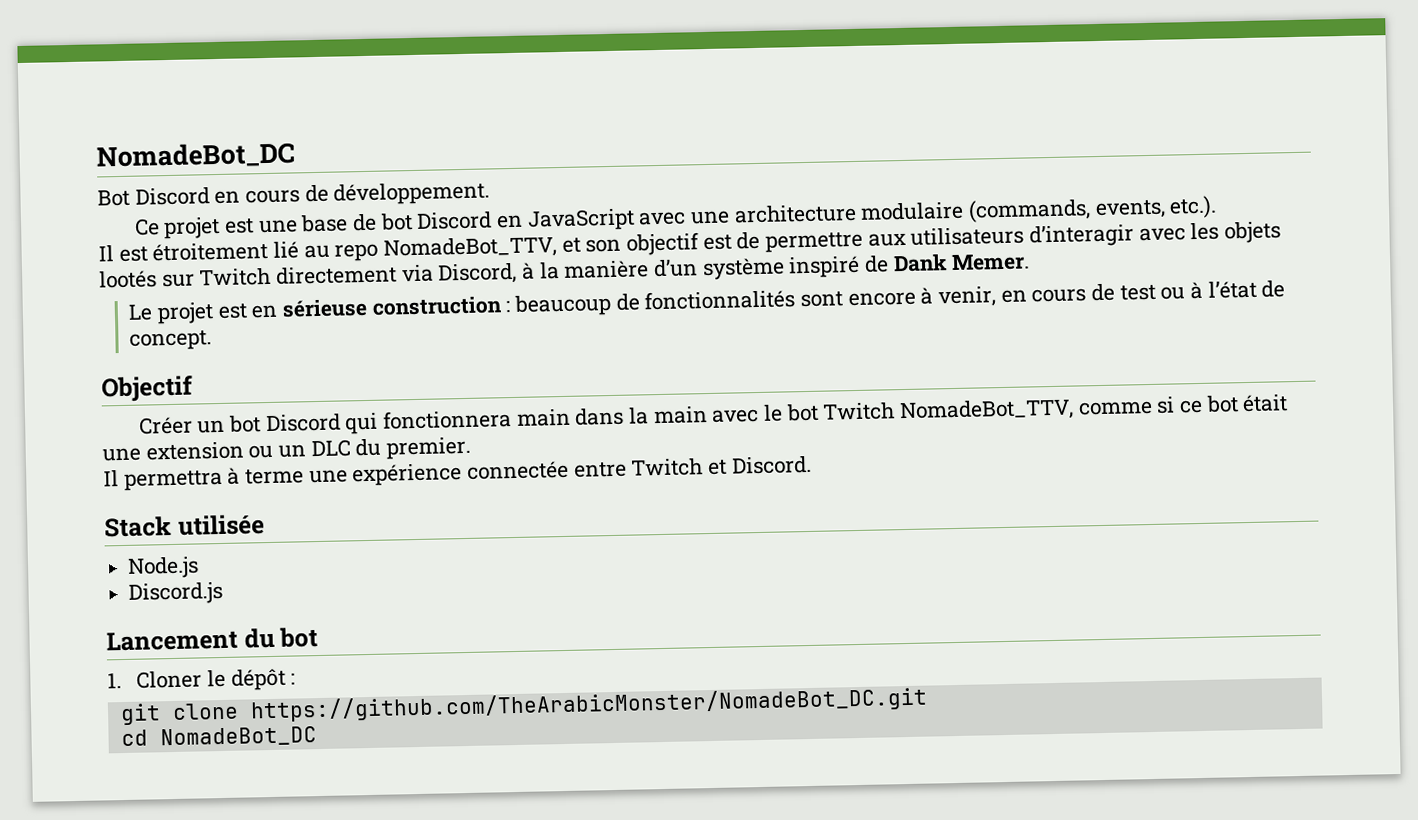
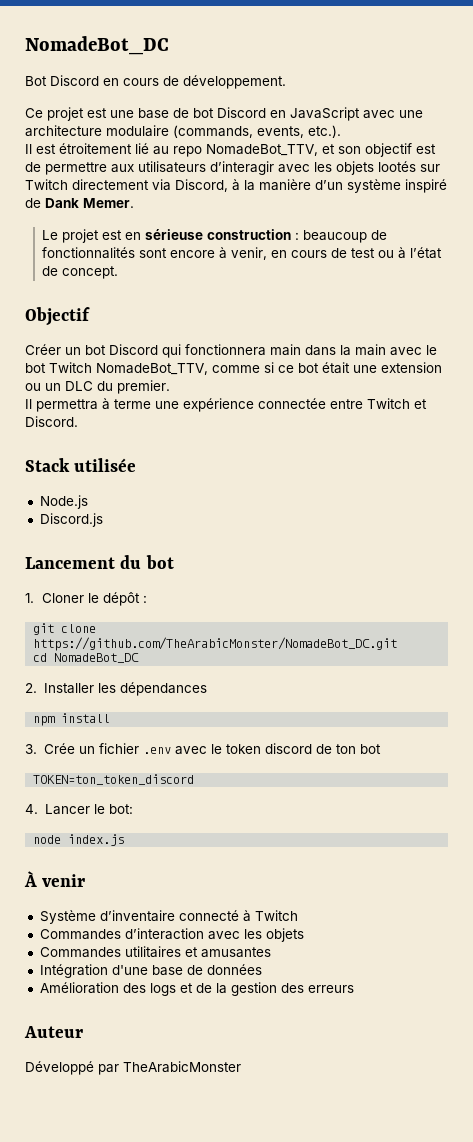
+ 2. Installer les dépendances
+ npm install
+ 3. Crée un fichier .env avec le token discord de ton bot
+ TOKEN=ton_token_discord
+ 4. Lancer le bot:
+ node index.js
+ À venir
+ Système d’inventaire connecté à Twitch
+ Commandes d’interaction avec les objets
+ Commandes utilitaires et amusantes
+ Intégration d'une base de données
+ Amélioration des logs et de la gestion des erreurs
+ Auteur
+ Développé par TheArabicMonster

